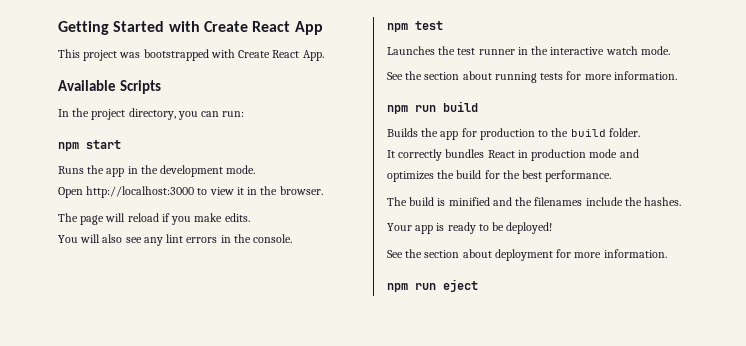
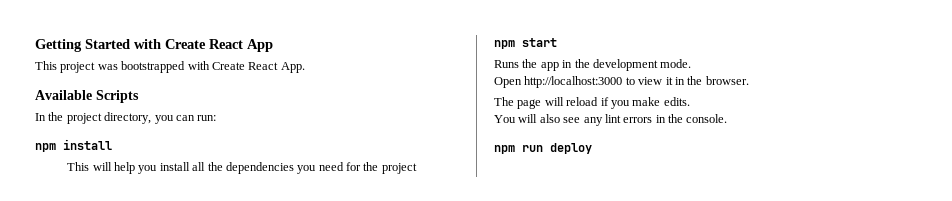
+ npm install
+ This will help you install all the dependencies you need for the project
- npm test
- Launches the test runner in the interactive watch mode.
- See the section about running tests for more information.
- npm run build
- Builds the app for production to the build folder.
- It correctly bundles React in production mode and optimizes the build for the best performance.
- The build is minified and the filenames include the hashes.
- Your app is ready to be deployed!
- See the section about deployment for more information.
- npm run eject
+ npm run deploy

